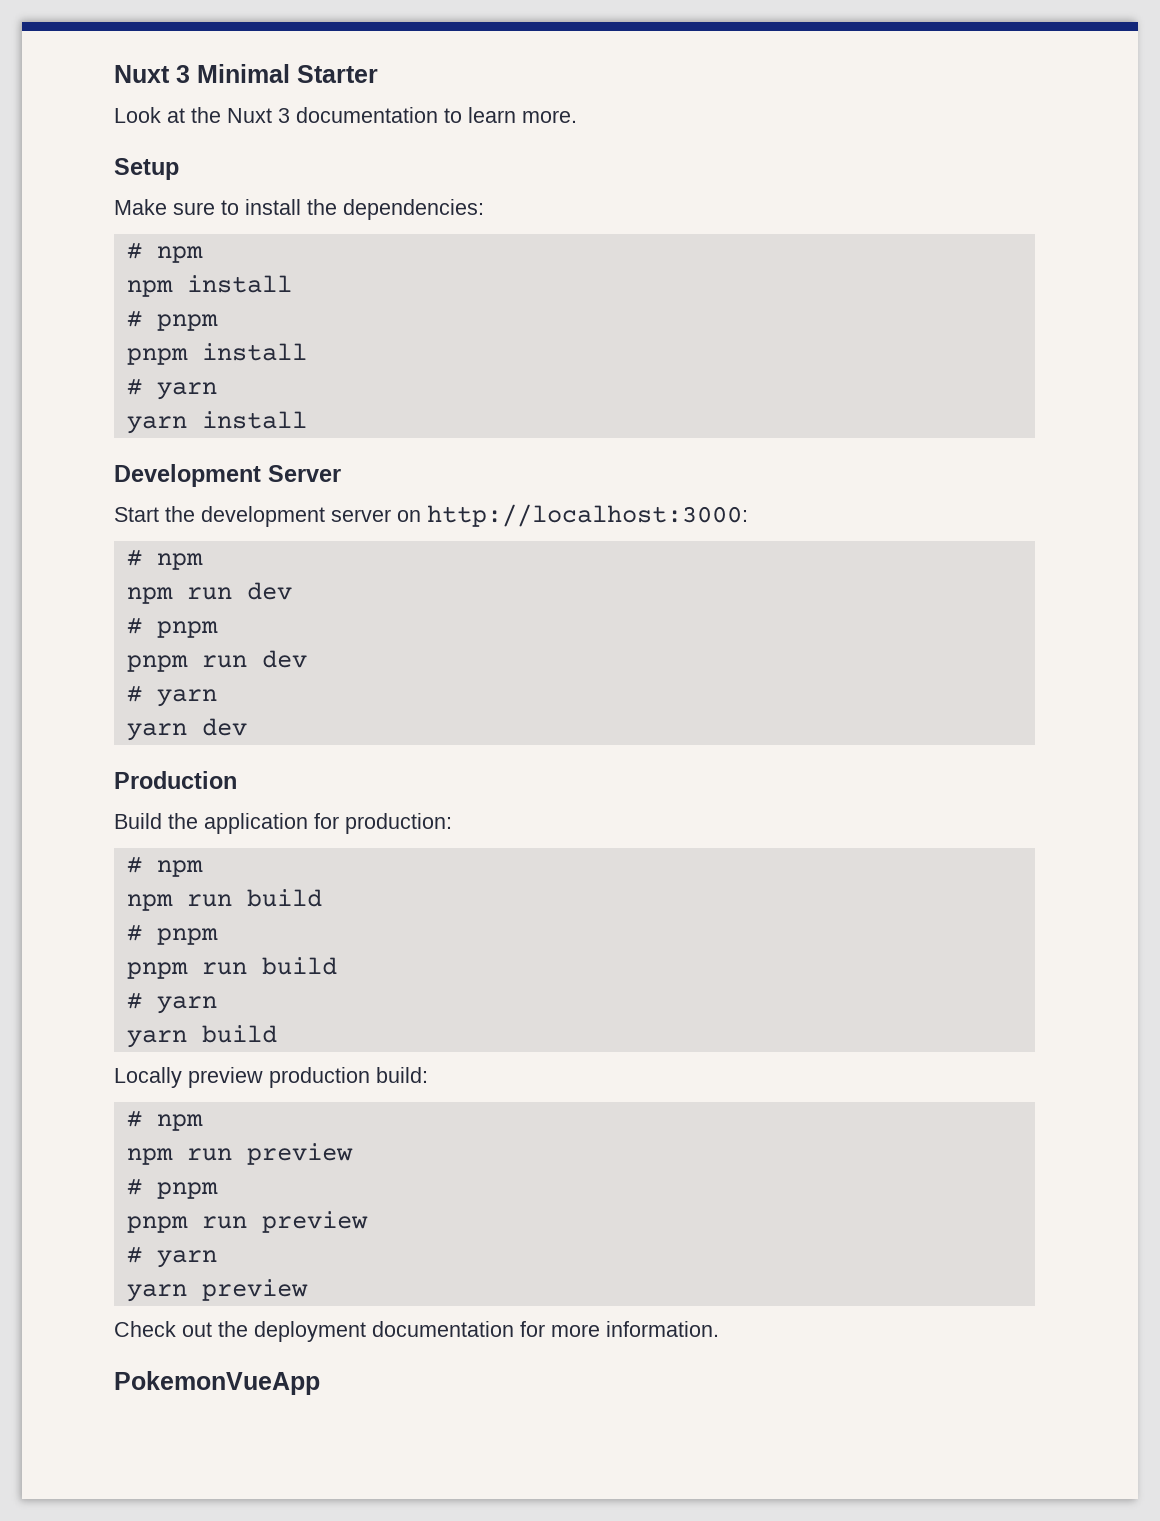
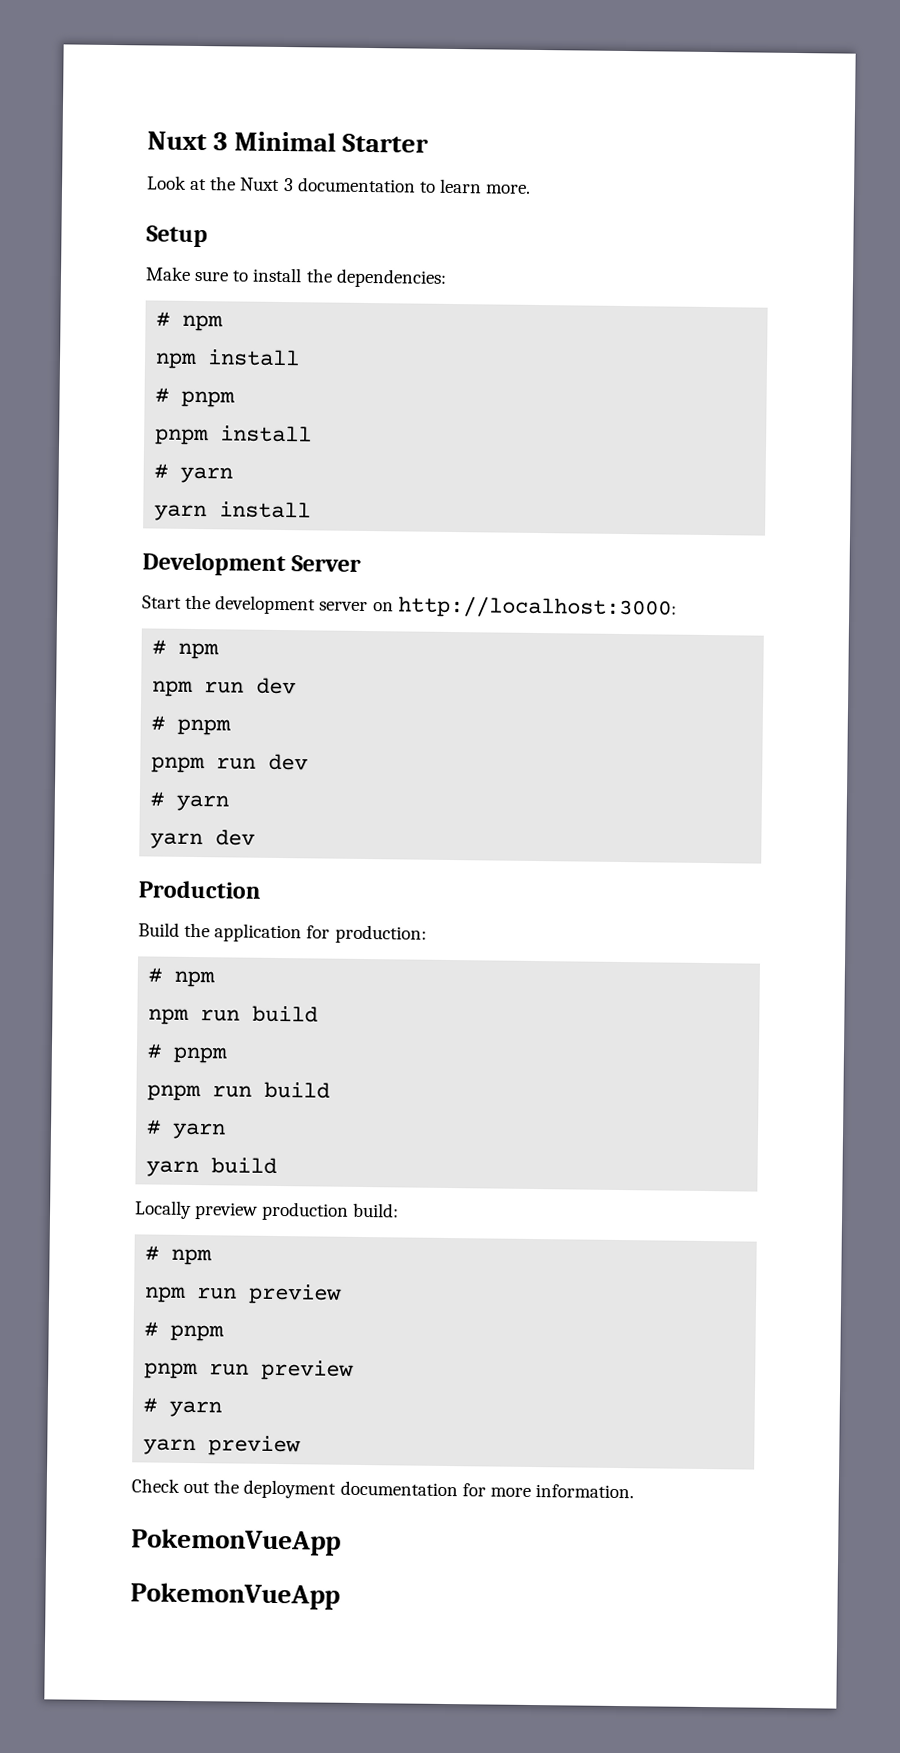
  Check out the deployment documentation for more information.
+ PokemonVueApp

